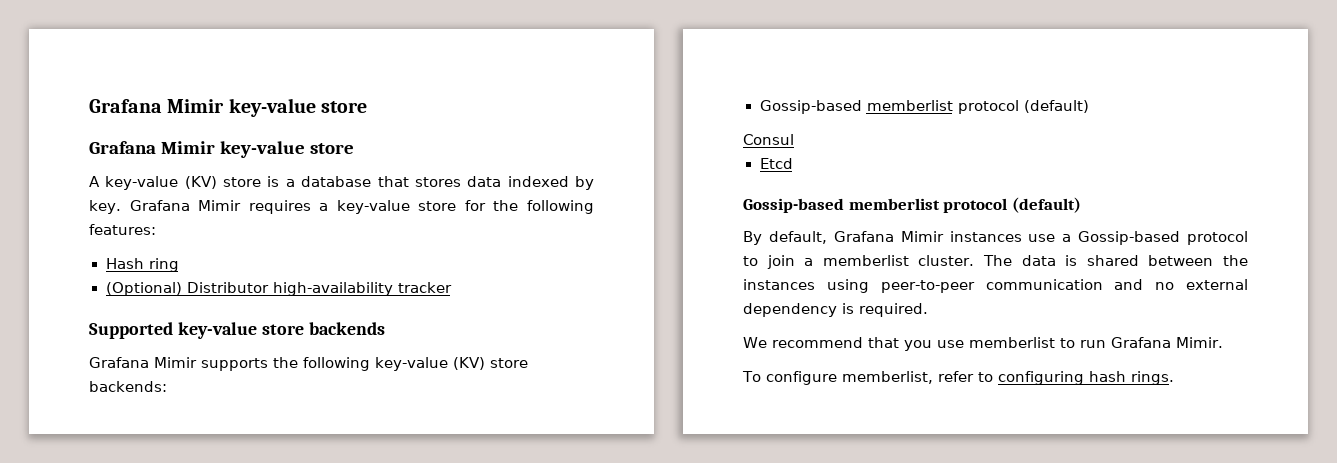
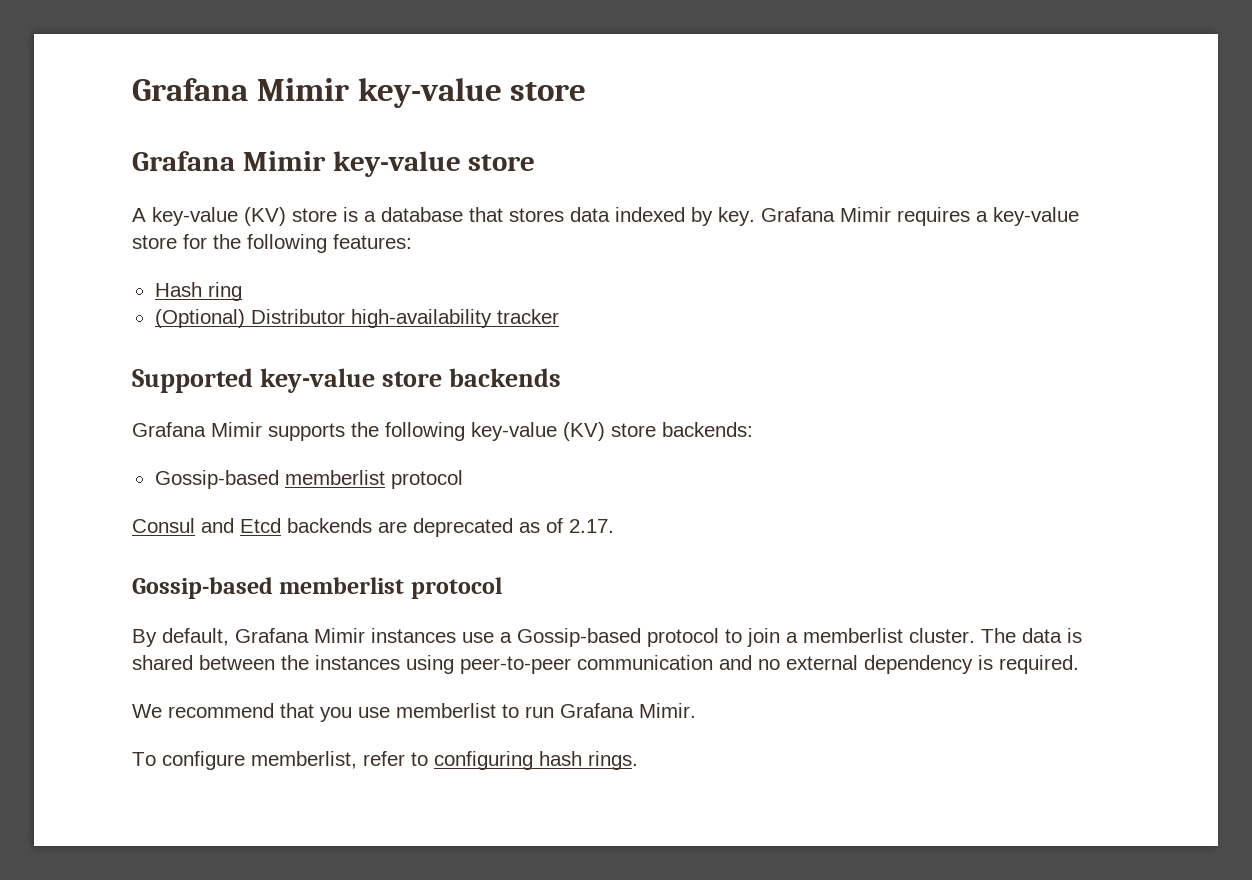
  Grafana Mimir supports the following key-value (KV) store backends:
- Gossip-based memberlist protocol (default)
+ Gossip-based memberlist protocol
- Consul
- Etcd
- Gossip-based memberlist protocol (default)
+ Consul and Etcd backends are deprecated as of 2.17.
+ Gossip-based memberlist protocol

